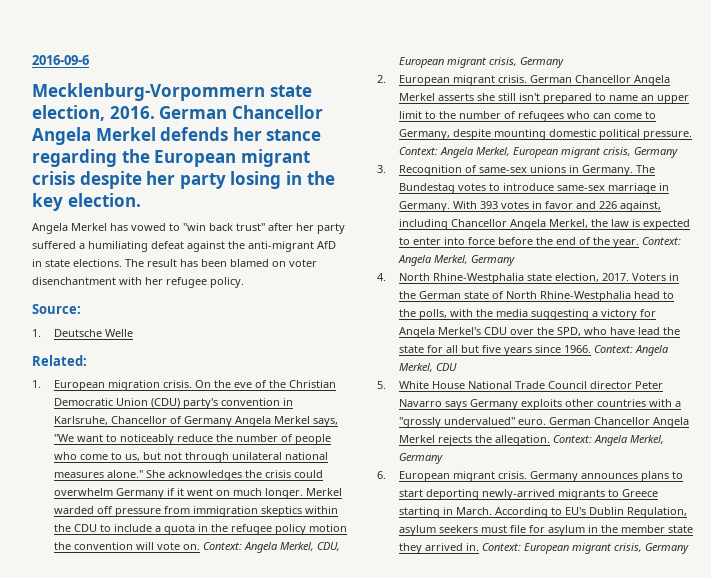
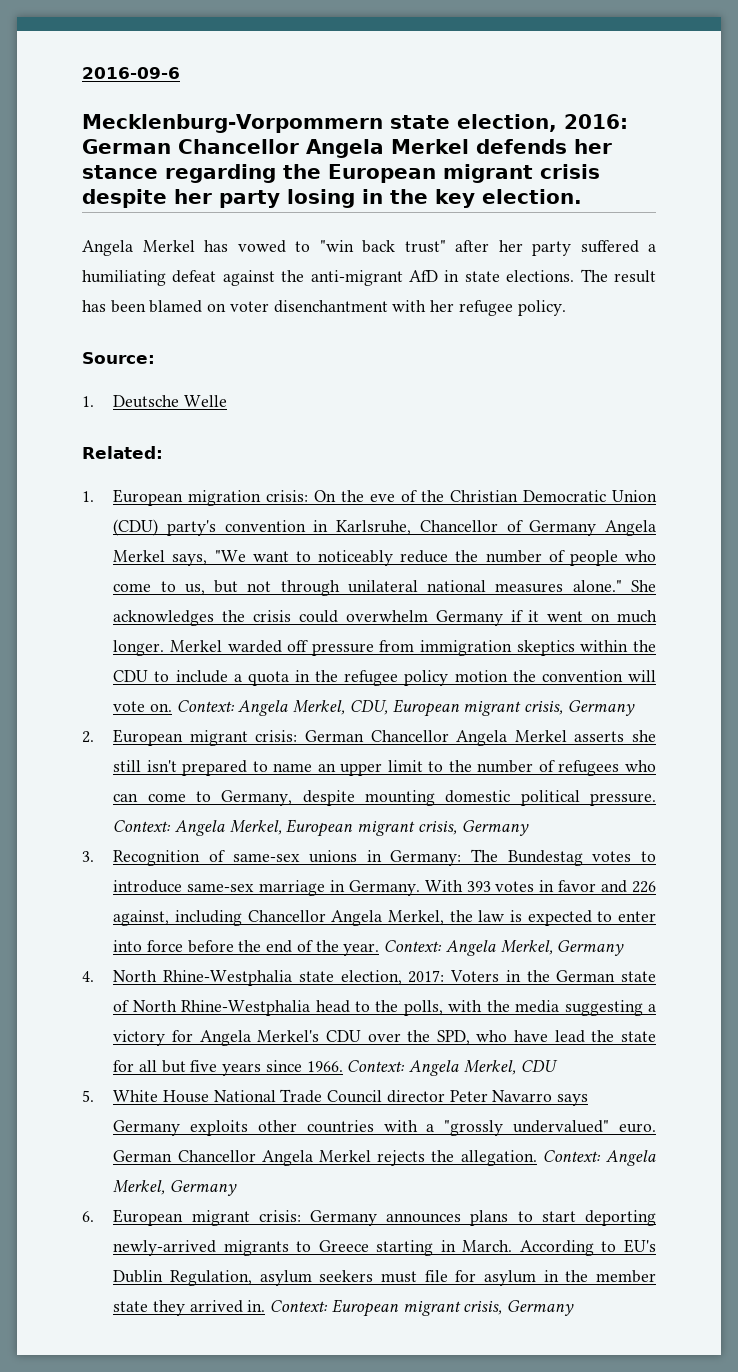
- Mecklenburg-Vorpommern state election, 2016. German Chancellor Angela Merkel defends her stance regarding the European migrant crisis despite her party losing in the key election.
+ Mecklenburg-Vorpommern state election, 2016: German Chancellor Angela Merkel defends her stance regarding the European migrant crisis despite her party losing in the key election.
- 1. European migration crisis. On the eve of the Christian Democratic Union (CDU) party's convention in Karlsruhe, Chancellor of Germany Angela Merkel says, "We want to noticeably reduce the number of people who come to us, but not through unilateral national measures alone."
+ 1. European migration crisis: On the eve of the Christian Democratic Union (CDU) party's convention in Karlsruhe, Chancellor of Germany Angela Merkel says, "We want to noticeably reduce the number of people who come to us, but not through unilateral national measures alone."
- 2. European migrant crisis. German Chancellor Angela Merkel asserts she still isn't prepared to name an upper limit to the number of refugees who can come to Germany, despite mounting domestic political pressure.
+ 2. European migrant crisis: German Chancellor Angela Merkel asserts she still isn't prepared to name an upper limit to the number of refugees who can come to Germany, despite mounting domestic political pressure.
- 3. Recognition of same-sex unions in Germany. The Bundestag votes to introduce same-sex marriage in Germany.
+ 3. Recognition of same-sex unions in Germany: The Bundestag votes to introduce same-sex marriage in Germany.
- 4. North Rhine-Westphalia state election, 2017. Voters in the German state of North Rhine-Westphalia head to the polls, with the media suggesting a victory for Angela Merkel's CDU over the SPD, who have lead the state for all but five years since 1966.
+ 4. North Rhine-Westphalia state election, 2017: Voters in the German state of North Rhine-Westphalia head to the polls, with the media suggesting a victory for Angela Merkel's CDU over the SPD, who have lead the state for all but five years since 1966.
- 6. European migrant crisis. Germany announces plans to start deporting newly-arrived migrants to Greece starting in March.
+ 6. European migrant crisis: Germany announces plans to start deporting newly-arrived migrants to Greece starting in March.

